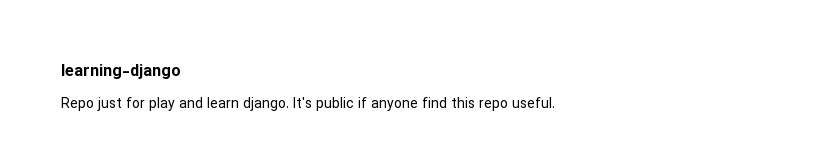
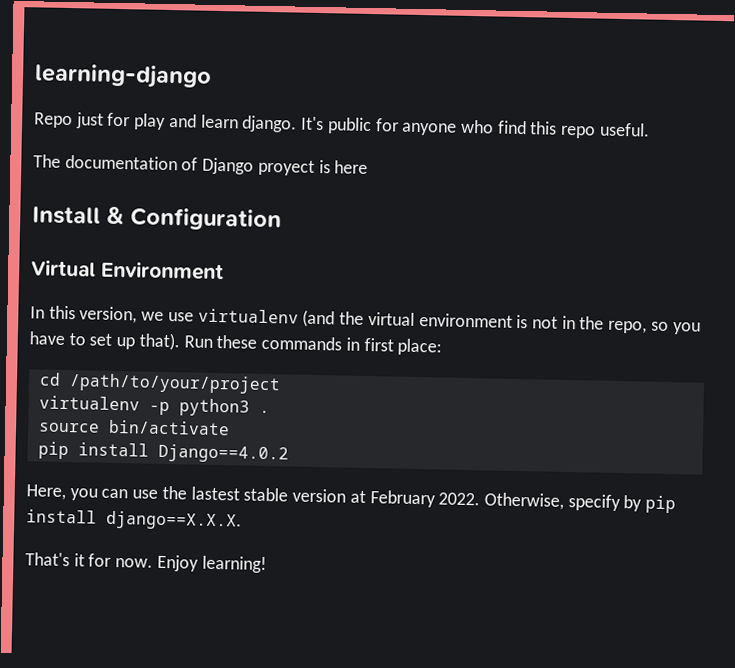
- It's public if anyone find this repo useful.
+ It's public for anyone who find this repo useful.
+ The documentation of Django proyect is here
+ Install & Configuration
+ Virtual Environment
+ In this version, we use virtualenv (and the virtual environment is not in the repo, so you have to set up that). Run these commands in first place:
+ cd /path/to/your/project
+ virtualenv -p python3 .
+ source bin/activate
+ pip install Django==4.0.2
+ Here, you can use the lastest stable version at February 2022. Otherwise, specify by pip install django==X.X.X.
+ That's it for now. Enjoy learning!

